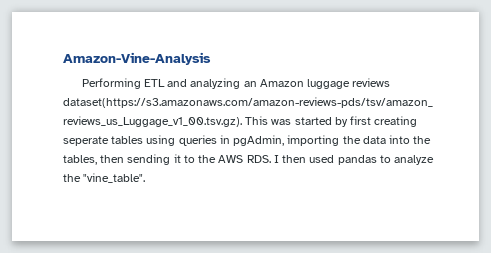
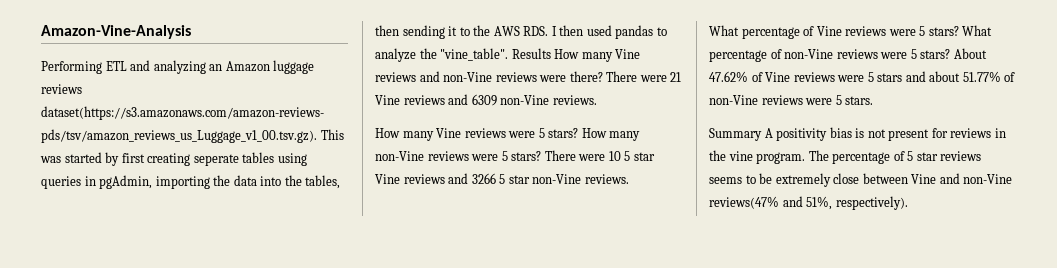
+ Results How many Vine reviews and non-Vine reviews were there? There were 21 Vine reviews and 6309 non-Vine reviews.
+ How many Vine reviews were 5 stars? How many non-Vine reviews were 5 stars? There were 10 5 star Vine reviews and 3266 5 star non-Vine reviews.
+ What percentage of Vine reviews were 5 stars? What percentage of non-Vine reviews were 5 stars? About 47.62% of Vine reviews were 5 stars and about 51.77% of non-Vine reviews were 5 stars.
+ Summary A positivity bias is not present for reviews in the vine program. The percentage of 5 star reviews seems to be extremely close between Vine and non-Vine reviews(47% and 51%, respectively).

